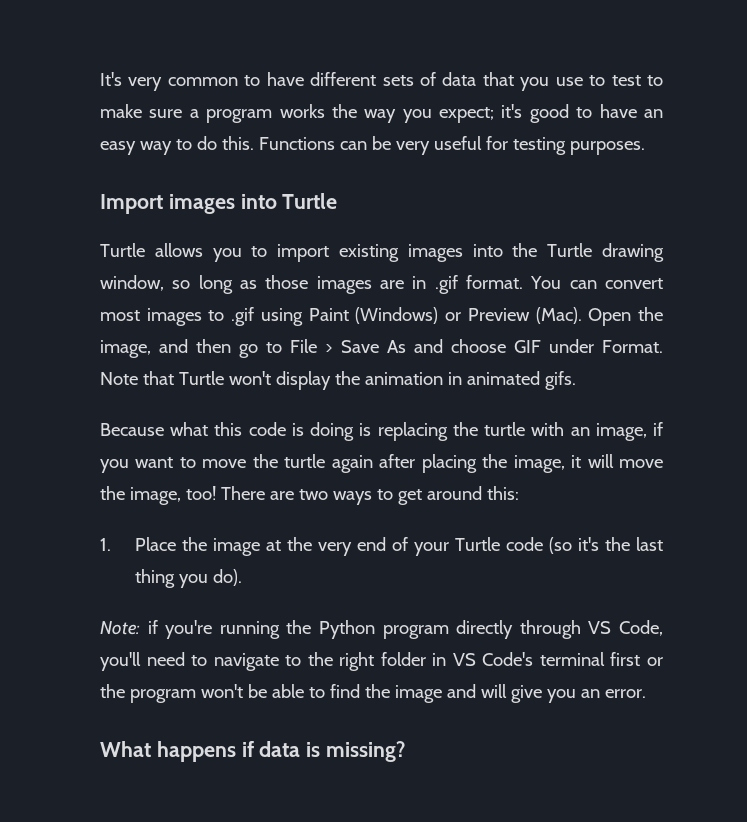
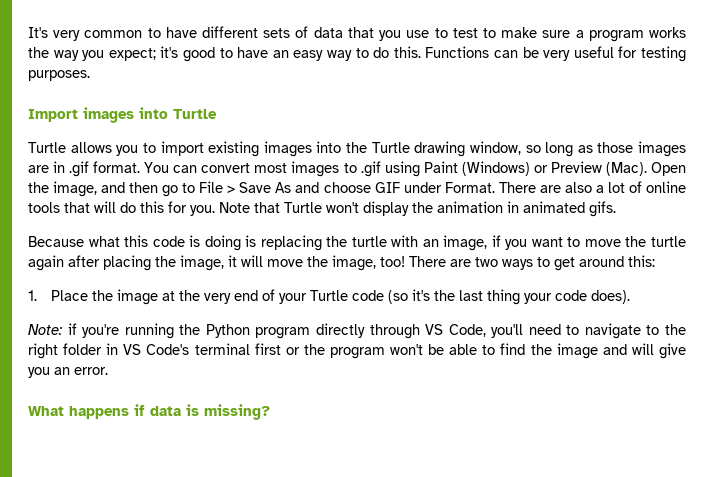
+ There are also a lot of online tools that will do this for you.
- 1. Place the image at the very end of your Turtle code (so it's the last thing you do).
+ 1. Place the image at the very end of your Turtle code (so it's the last thing your code does).

